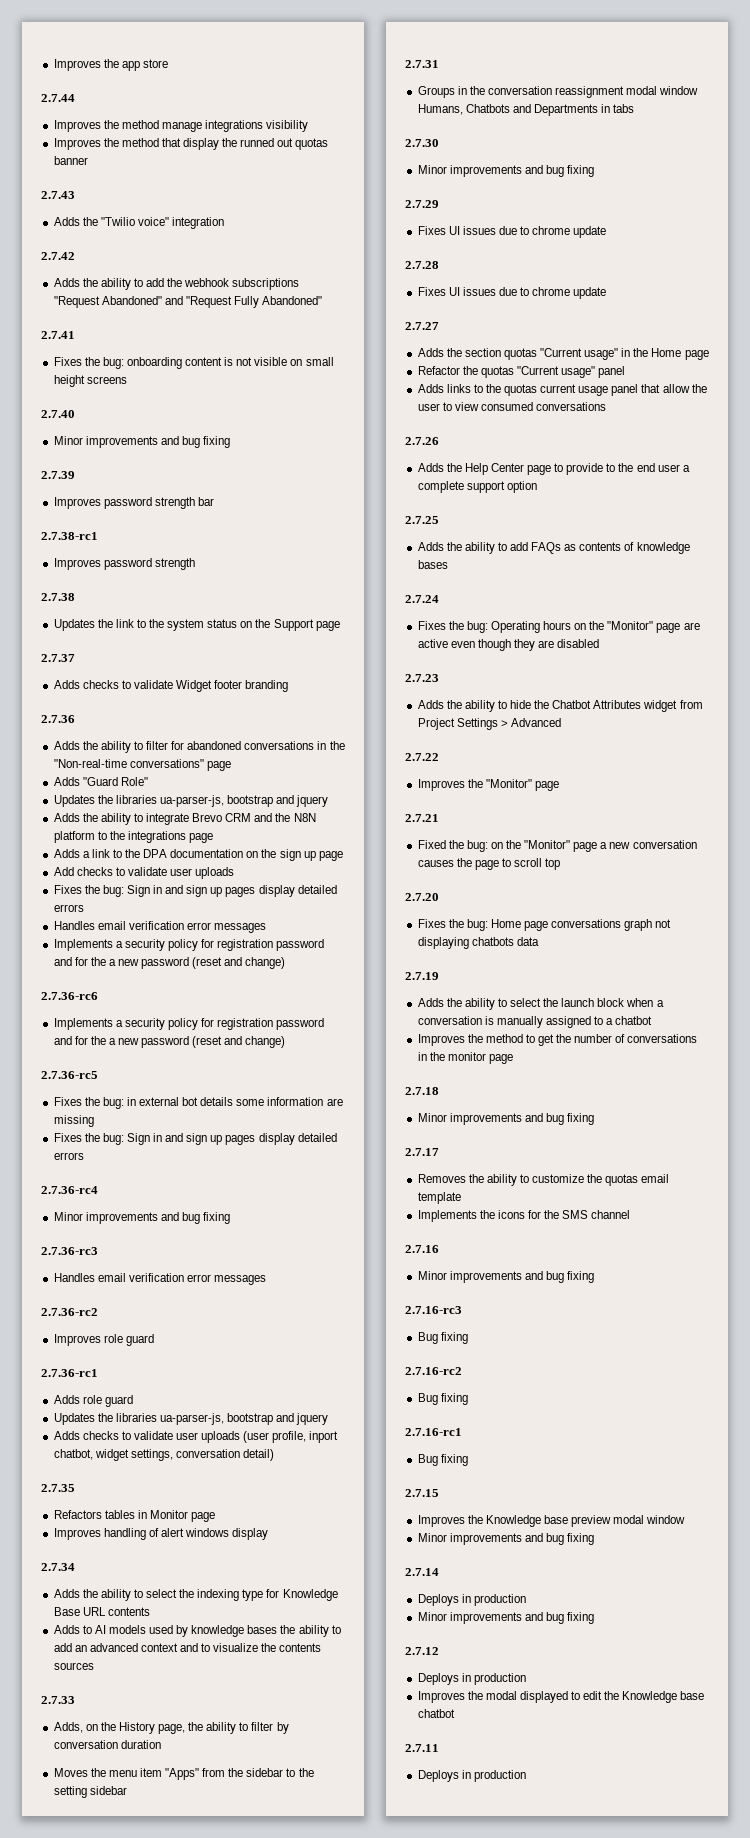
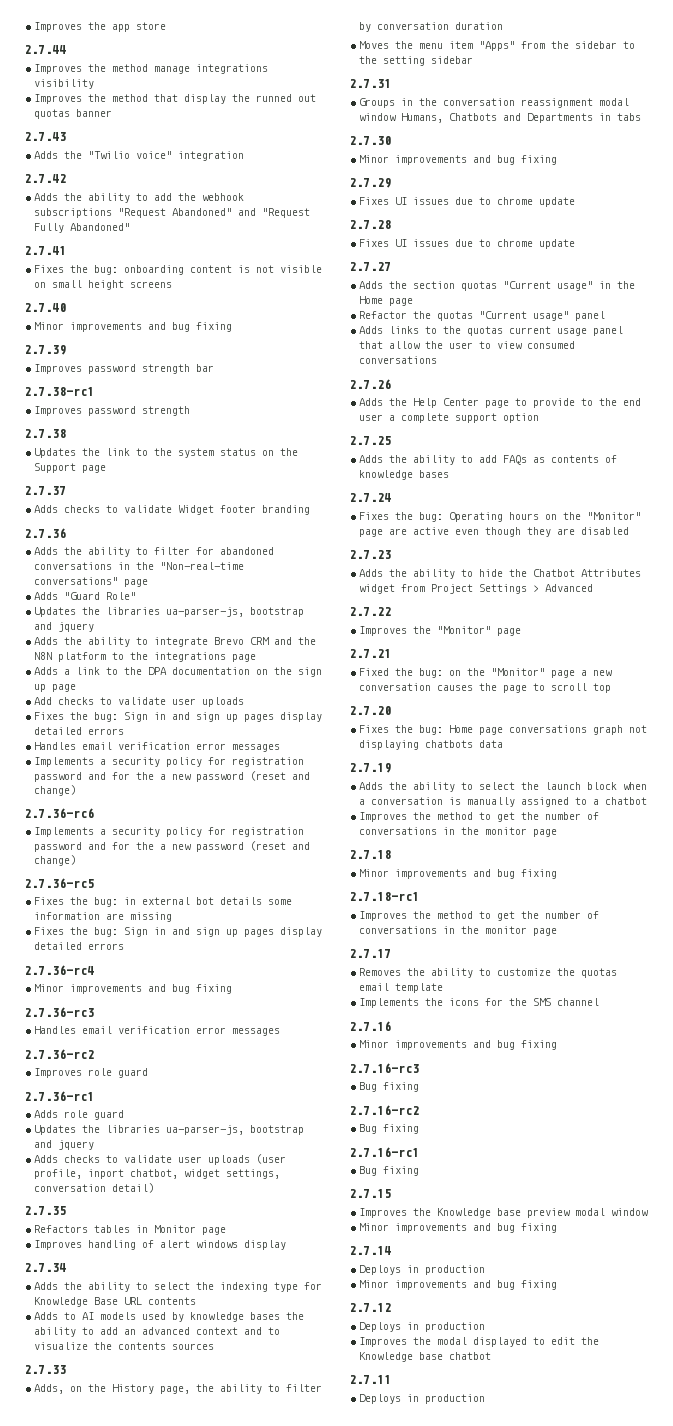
+ 2.7.18-rc1
+ Improves the method to get the number of conversations in the monitor page

